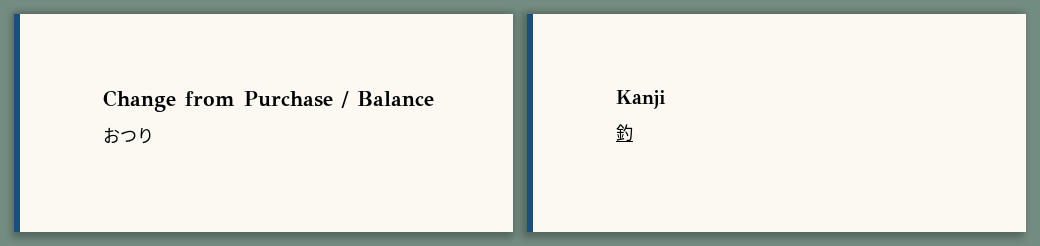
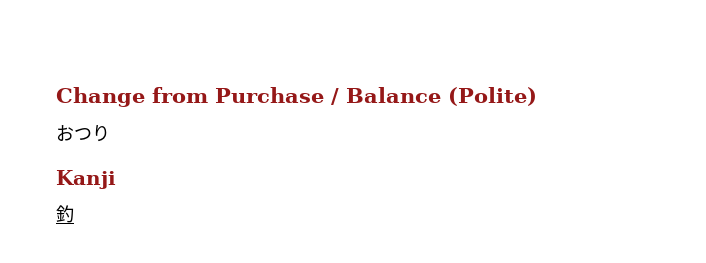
- Change from Purchase / Balance
+ Change from Purchase / Balance (Polite)

